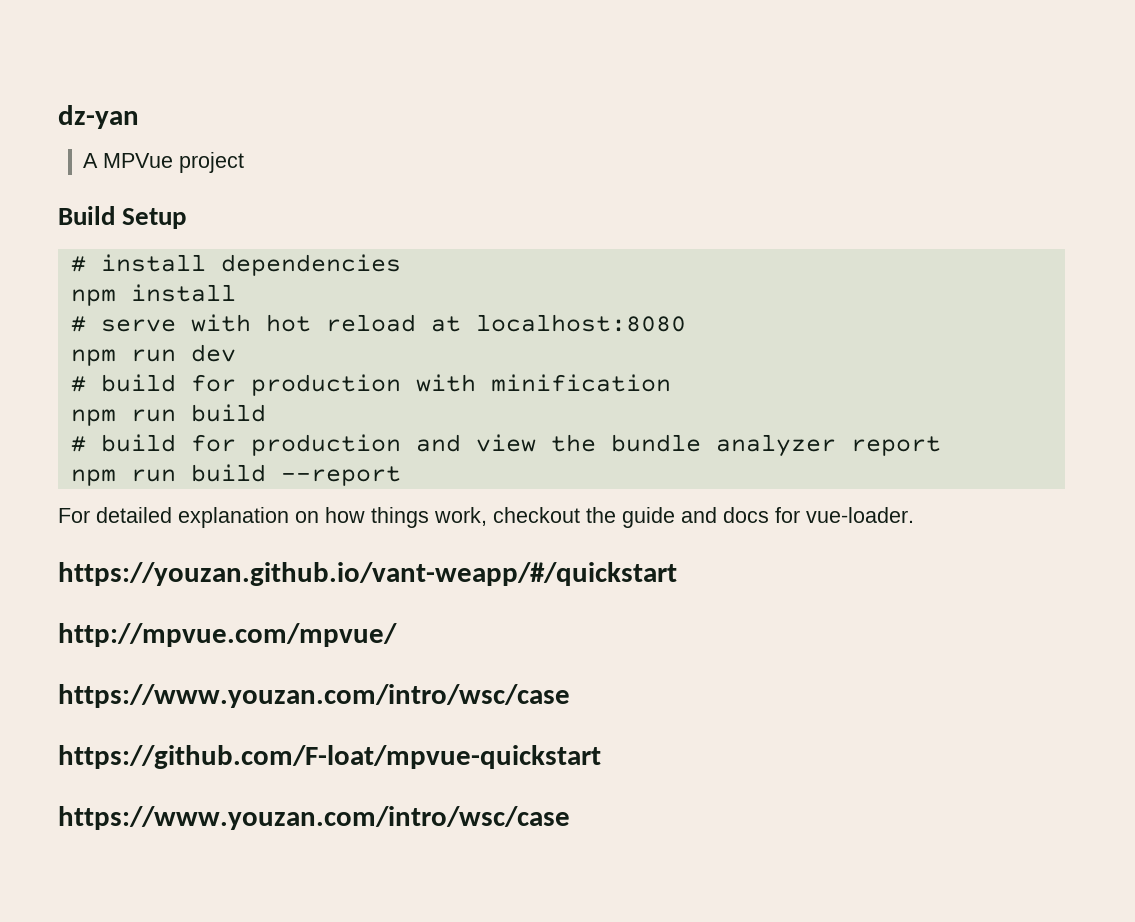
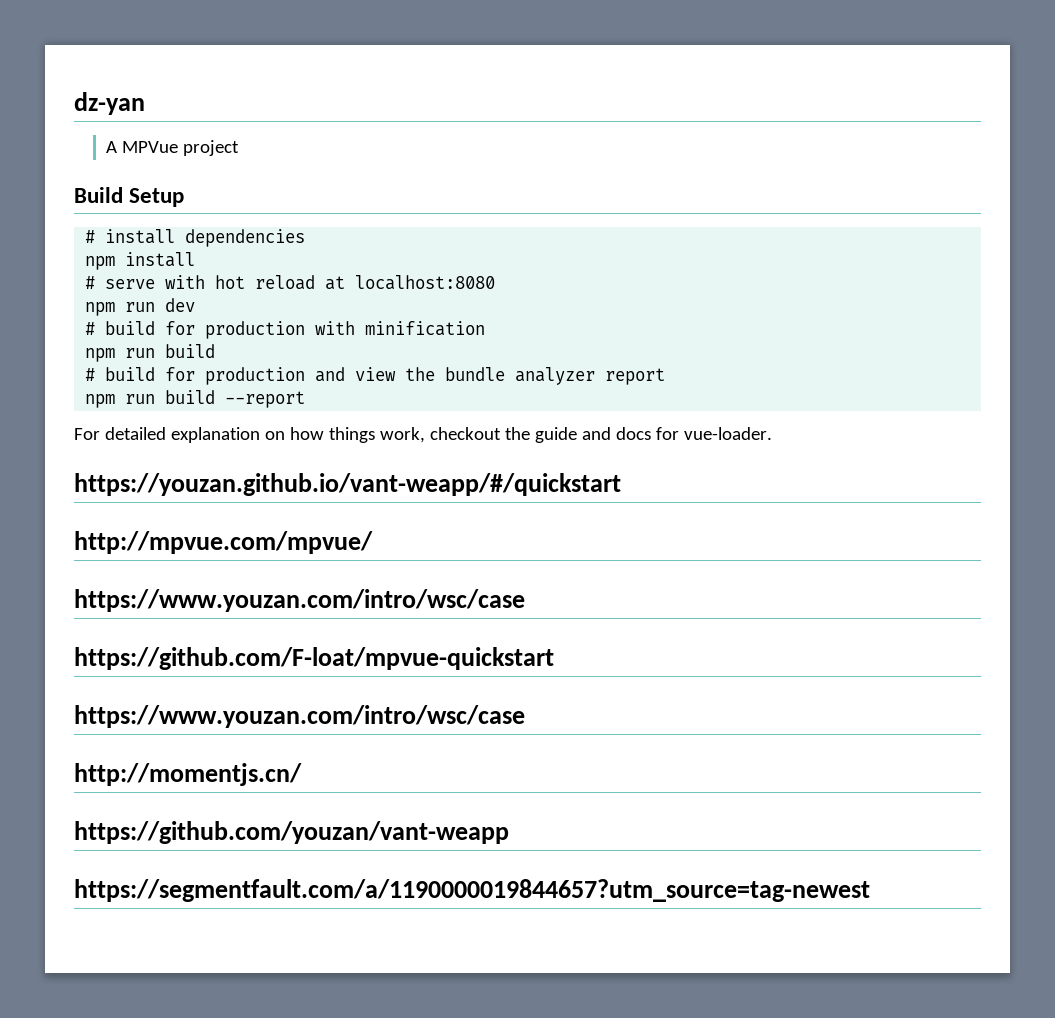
+ http://momentjs.cn/
+ https://github.com/youzan/vant-weapp
+ https://segmentfault.com/a/1190000019844657?utm_source=tag-newest

